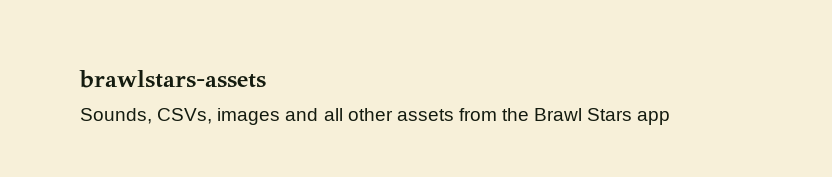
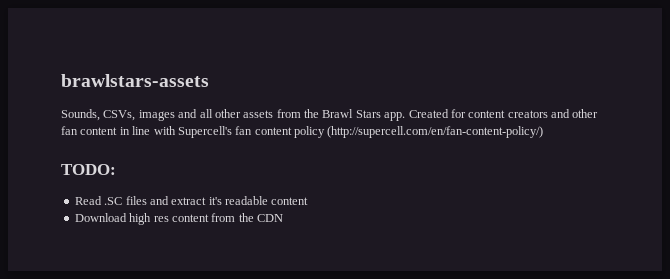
- Sounds, CSVs, images and all other assets from the Brawl Stars app
+ Sounds, CSVs, images and all other assets from the Brawl Stars app. Created for content creators and other fan content in line with Supercell's fan content policy (http://supercell.com/en/fan-content-policy/)
+ TODO:
+ Read .SC files and extract it's readable content
+ Download high res content from the CDN

